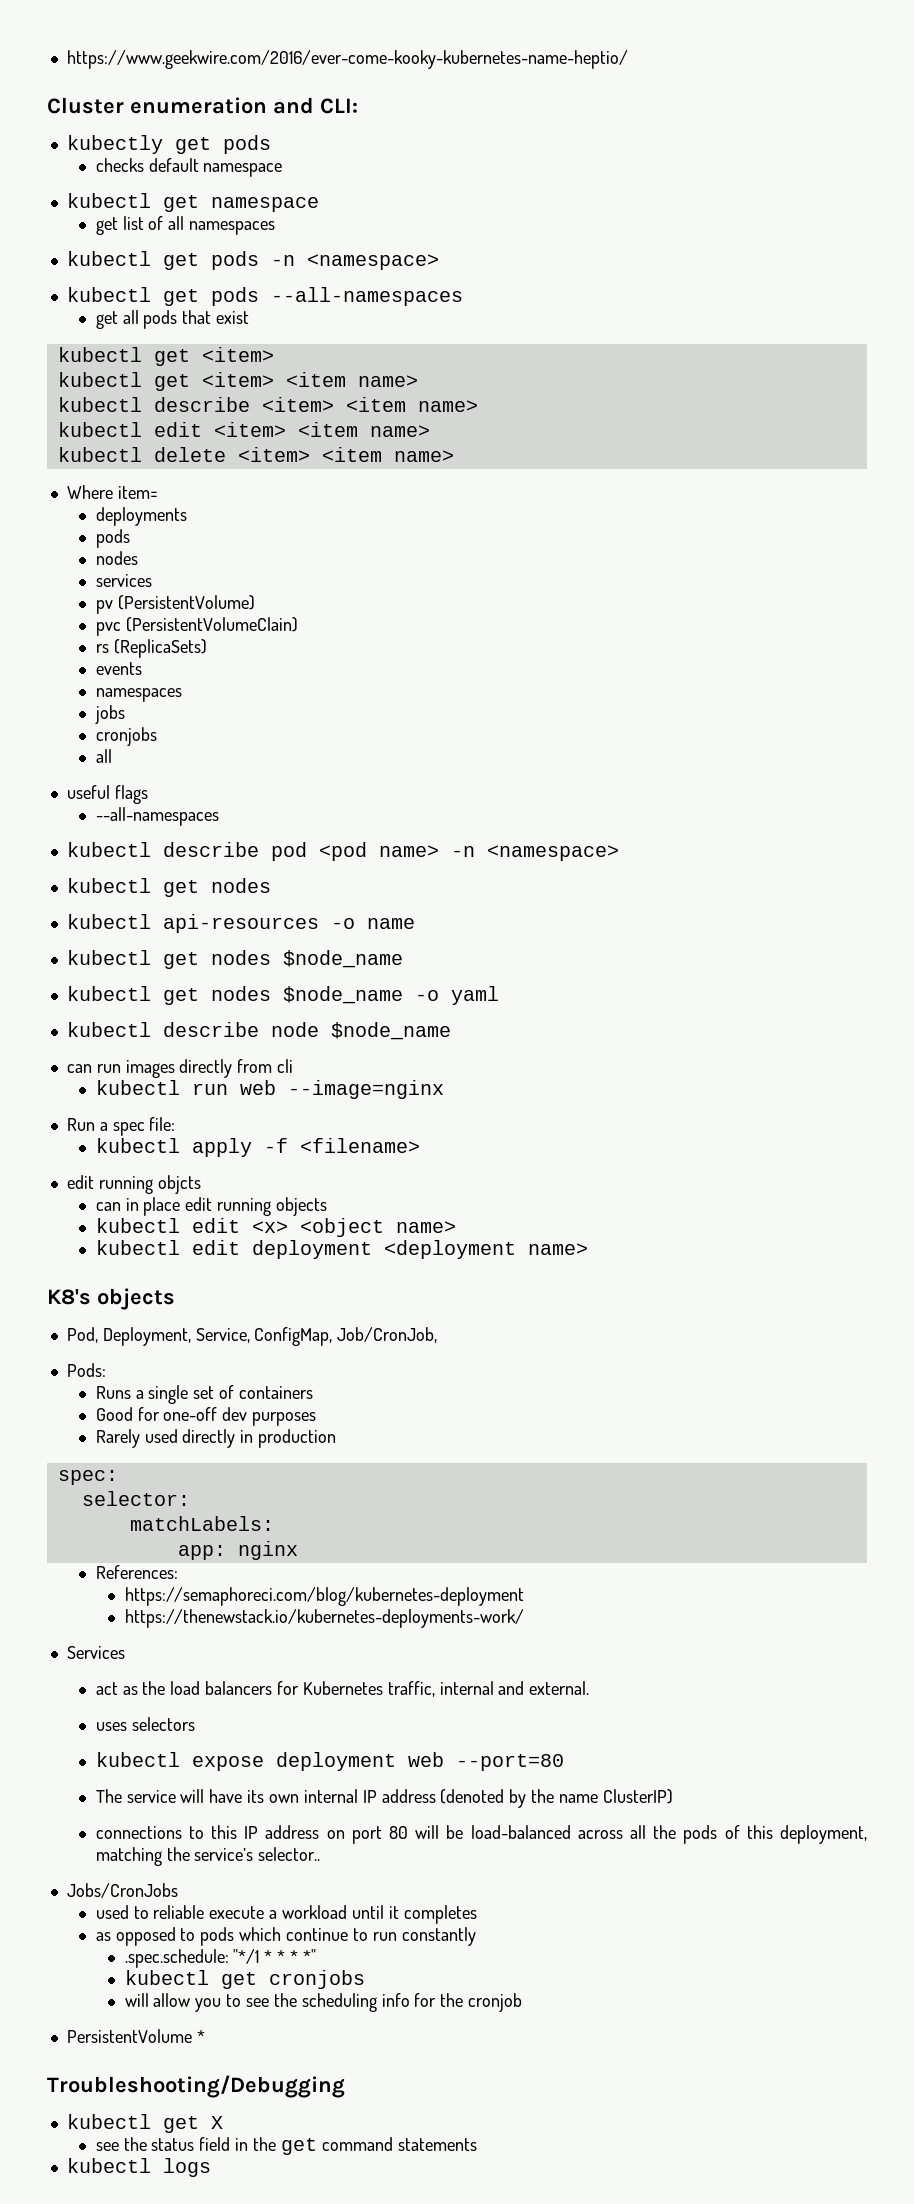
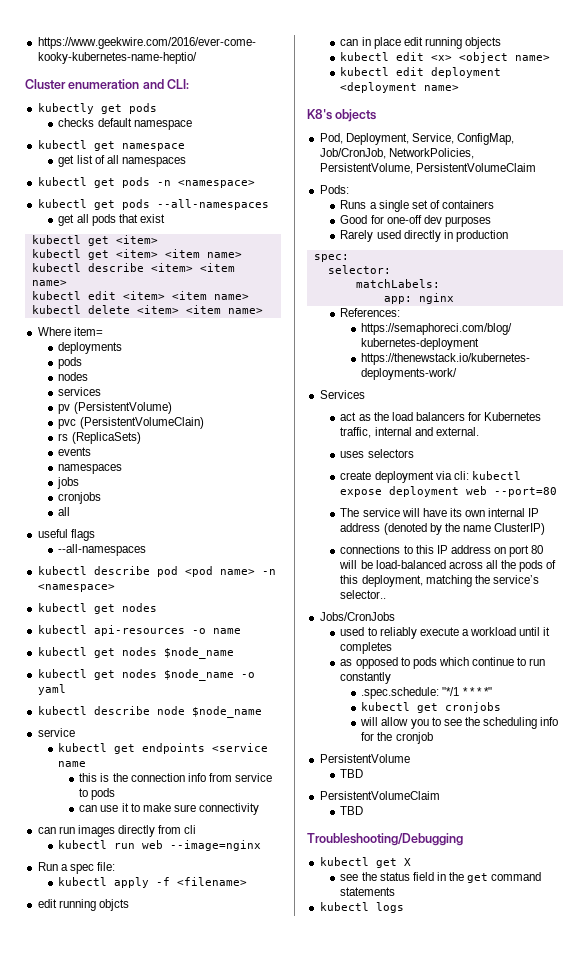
  kubectl describe node $node_name
+ service
+ kubectl get endpoints <service name
+ this is the connection info from service to pods
+ can use it to make sure connectivity
- Pod, Deployment, Service, ConfigMap, Job/CronJob,
+ Pod, Deployment, Service, ConfigMap, Job/CronJob, NetworkPolicies, PersistentVolume, PersistentVolumeClaim
- kubectl expose deployment web --port=80
+ create deployment via cli: kubectl expose deployment web --port=80
- used to reliable execute a workload until it completes
+ used to reliably execute a workload until it completes
- PersistentVolume *
+ PersistentVolume
+ TBD
+ PersistentVolumeClaim
+ TBD

